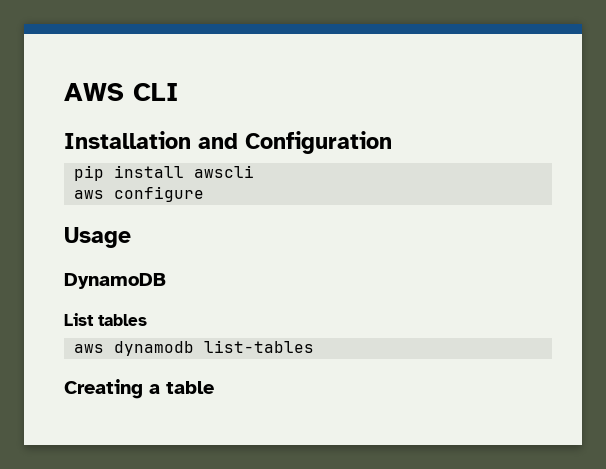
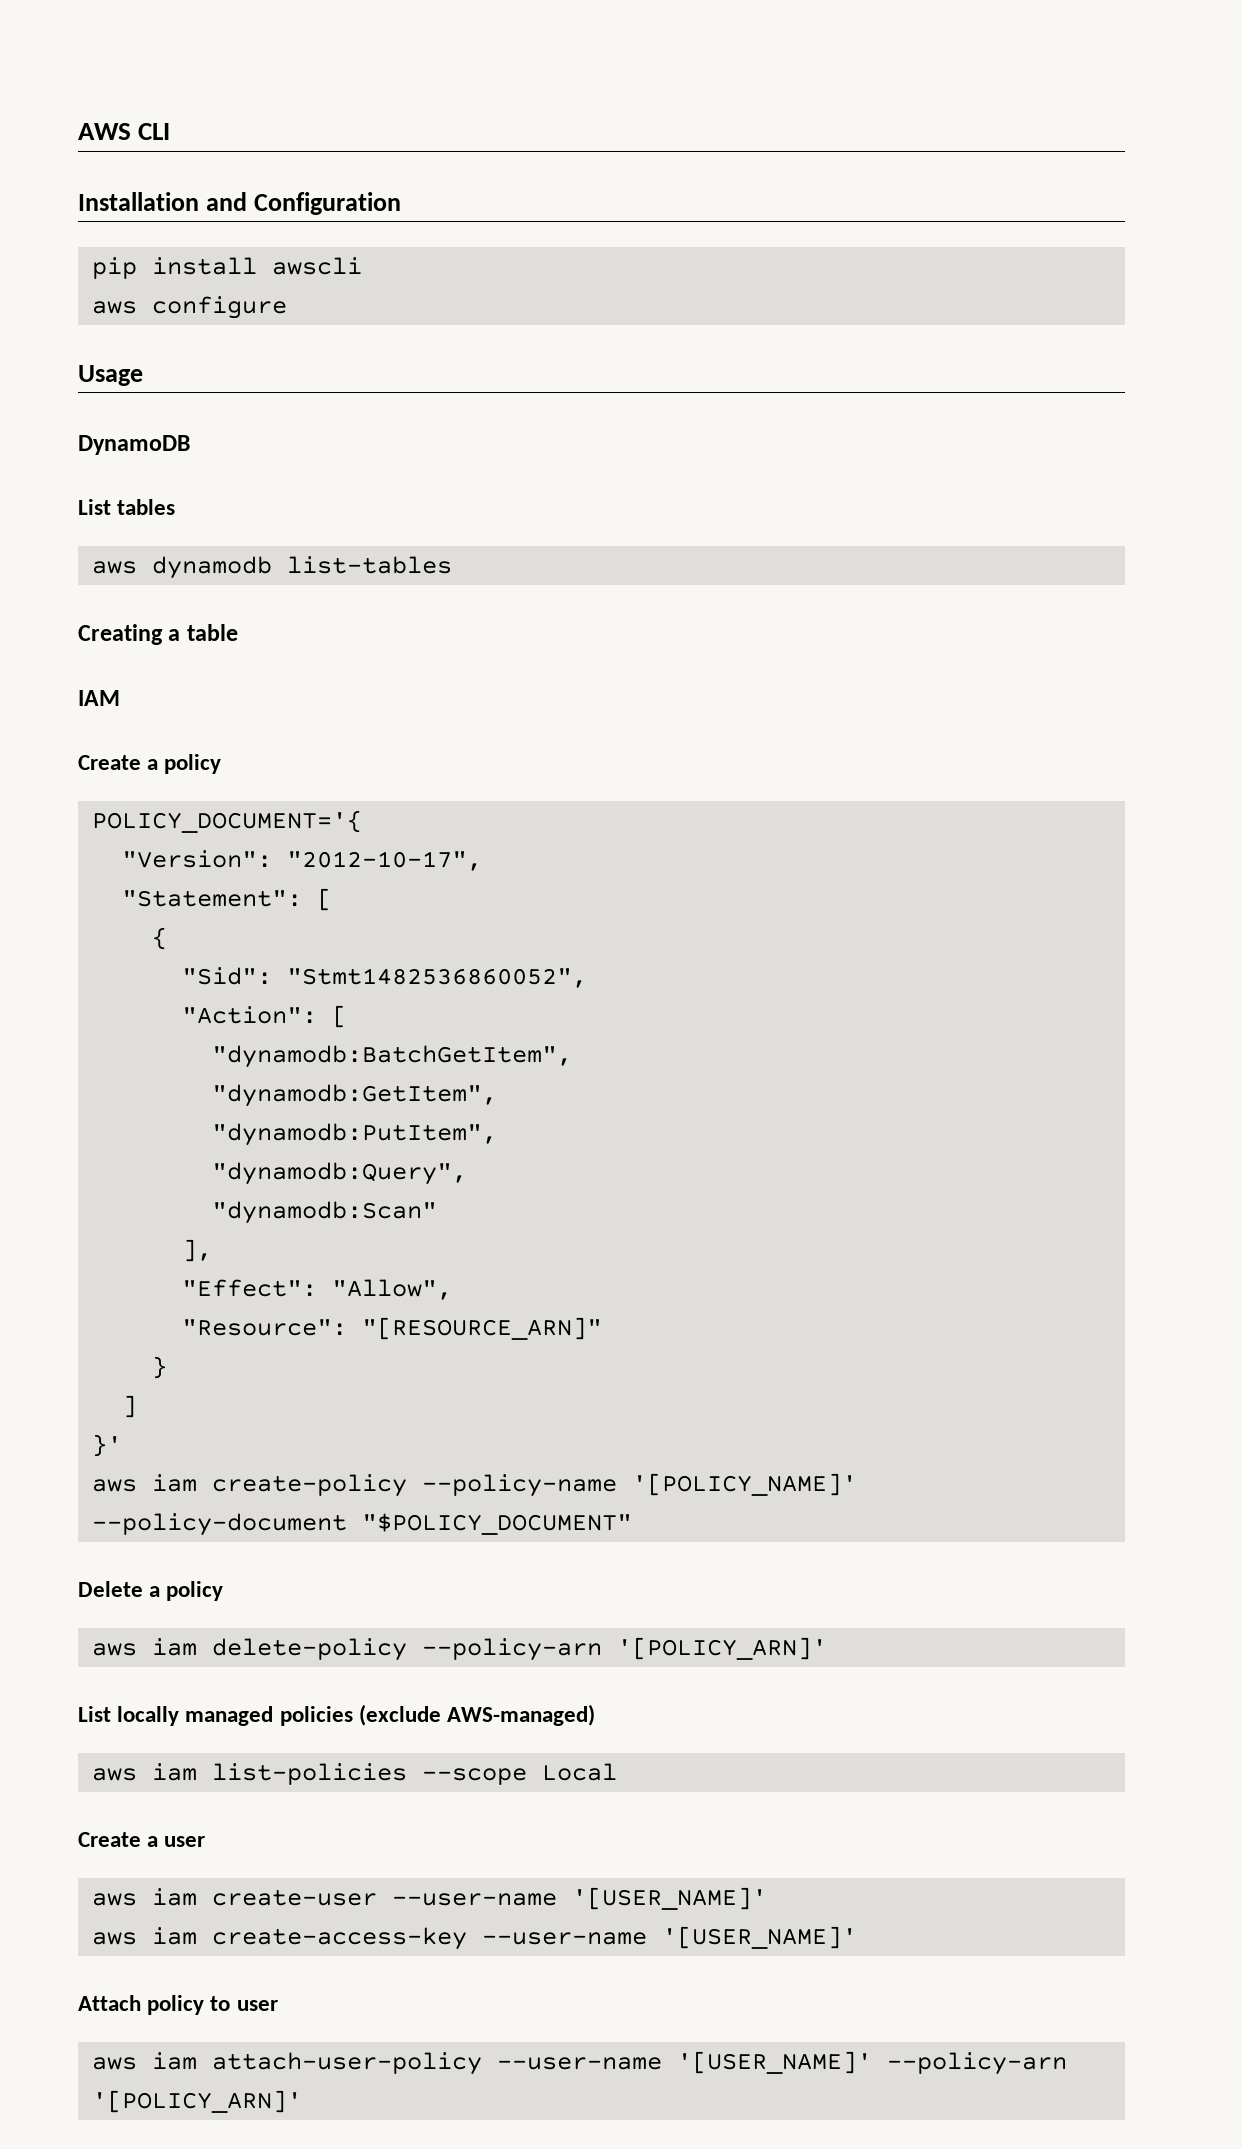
+ IAM
+ Create a policy
+ POLICY_DOCUMENT='{
+ "Version": "2012-10-17",
+ "Statement": [
+ {
+ "Sid": "Stmt1482536860052",
+ "Action": [
+ "dynamodb:BatchGetItem",
+ "dynamodb:GetItem",
+ "dynamodb:PutItem",
+ "dynamodb:Query",
+ "dynamodb:Scan"
+ ],
+ "Effect": "Allow",
+ "Resource": "[RESOURCE_ARN]"
+ }
+ ]
+ }'
+ aws iam create-policy --policy-name '[POLICY_NAME]' --policy-document "$POLICY_DOCUMENT"
+ Delete a policy
+ aws iam delete-policy --policy-arn '[POLICY_ARN]'
+ List locally managed policies (exclude AWS-managed)
+ aws iam list-policies --scope Local
+ Create a user
+ aws iam create-user --user-name '[USER_NAME]'
+ aws iam create-access-key --user-name '[USER_NAME]'
+ Attach policy to user
+ aws iam attach-user-policy --user-name '[USER_NAME]' --policy-arn '[POLICY_ARN]'

